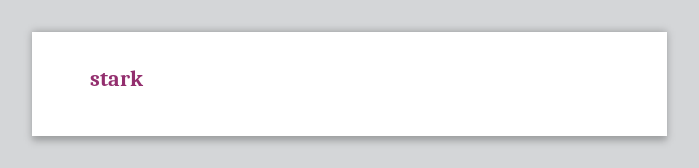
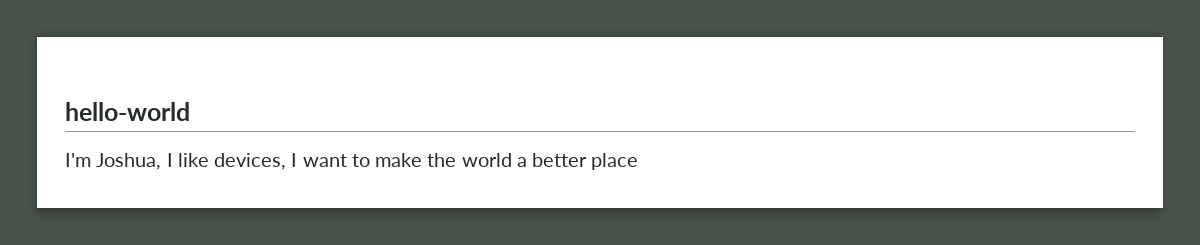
- stark
+ hello-world
+ I'm Joshua, I like devices, I want to make the world a better place

